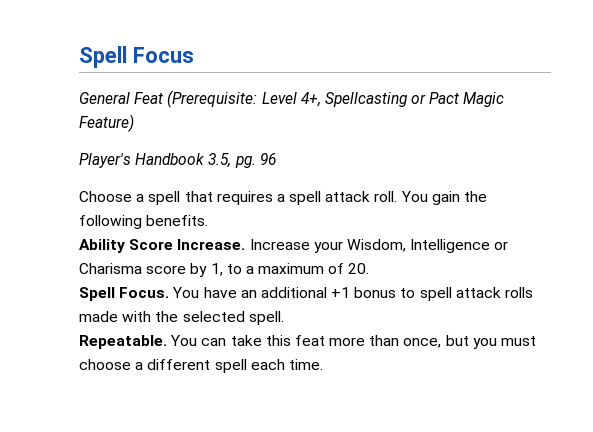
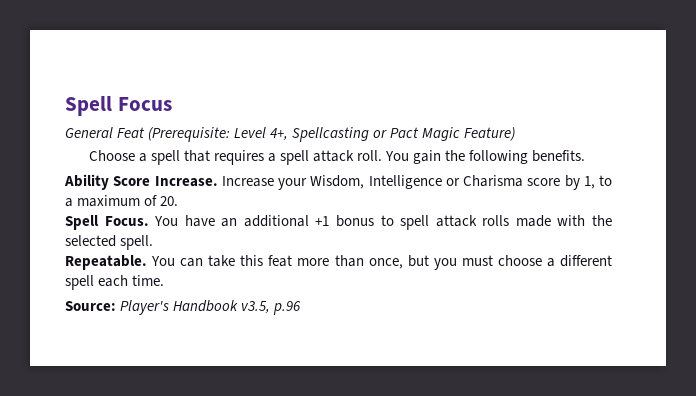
- Player's Handbook 3.5, pg. 96
+ Source: Player's Handbook v3.5, p.96

